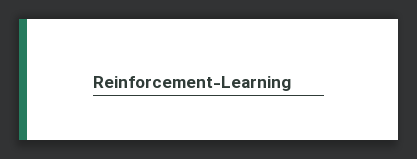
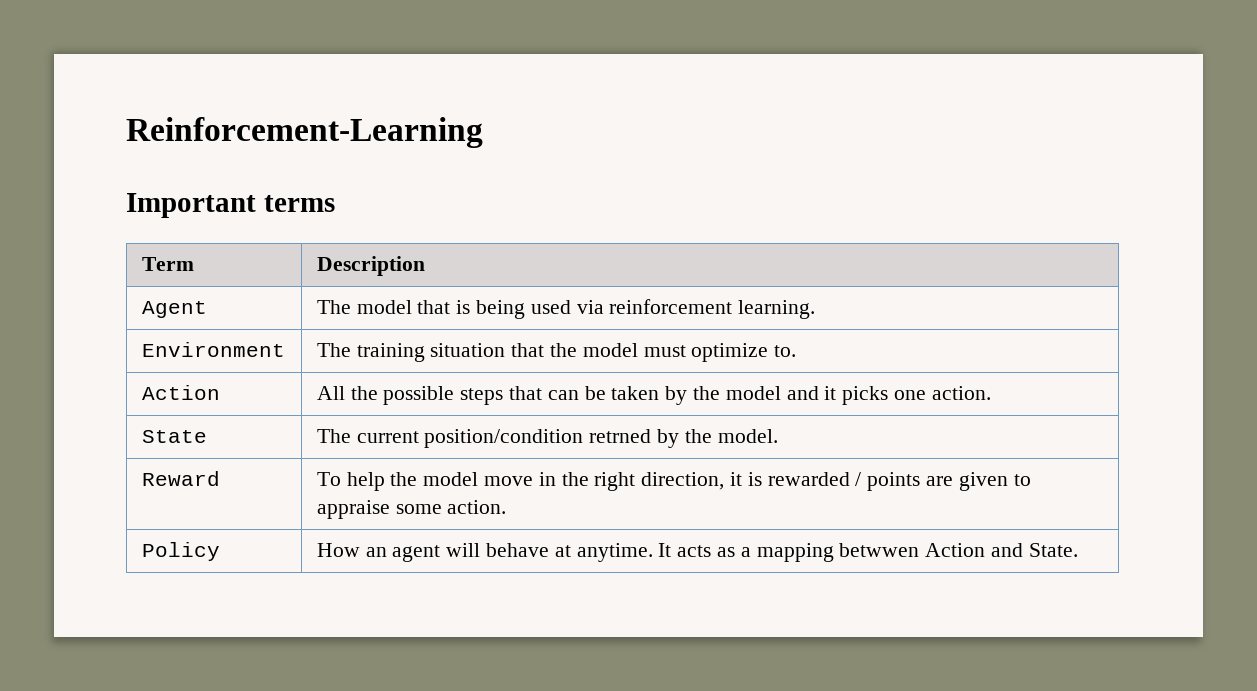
+ Important terms
+ Term | Description
+ Agent | The model that is being used via reinforcement learning.
+ Environment | The training situation that the model must optimize to.
+ Action | All the possible steps that can be taken by the model and it picks one action.
+ State | The current position/condition retrned by the model.
+ Reward | To help the model move in the right direction, it is rewarded / points are given to appraise some action.
+ Policy | How an agent will behave at anytime. It acts as a mapping betwwen Action and State.

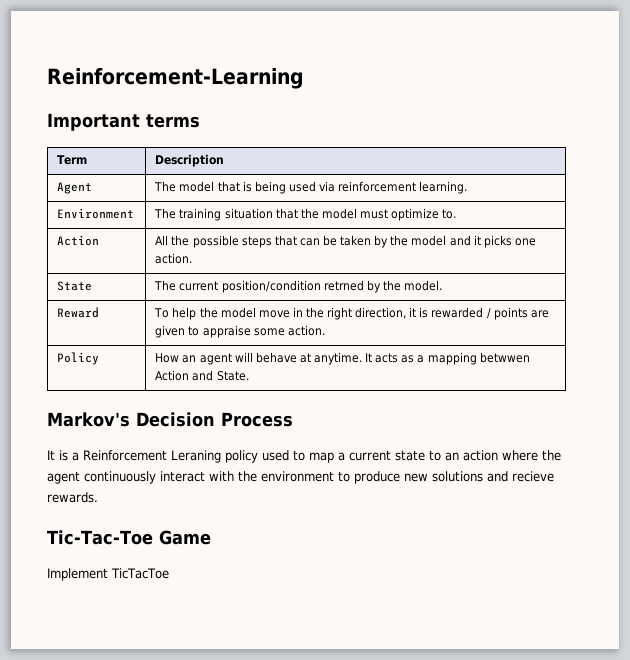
+ Markov's Decision Process
+ It is a Reinforcement Leraning policy used to map a current state to an action where the agent continuously interact with the environment to produce new solutions and recieve rewards.
+ Tic-Tac-Toe Game
+ Implement TicTacToe

